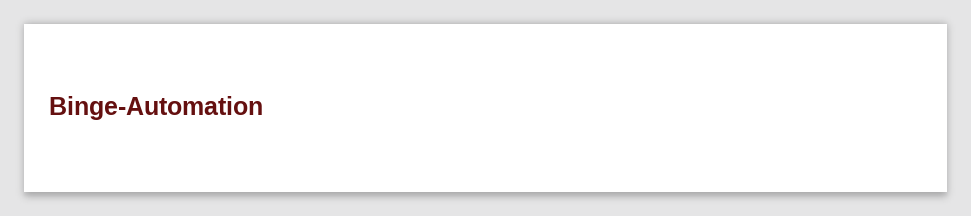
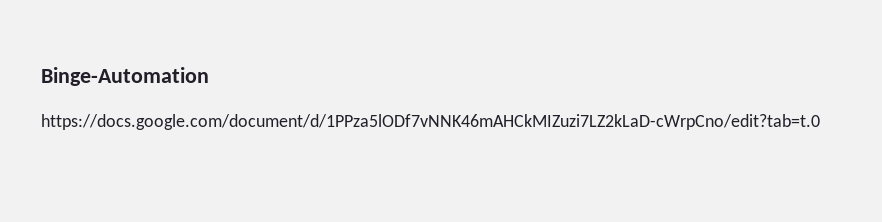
+ https://docs.google.com/document/d/1PPza5lODf7vNNK46mAHCkMIZuzi7LZ2kLaD-cWrpCno/edit?tab=t.0

